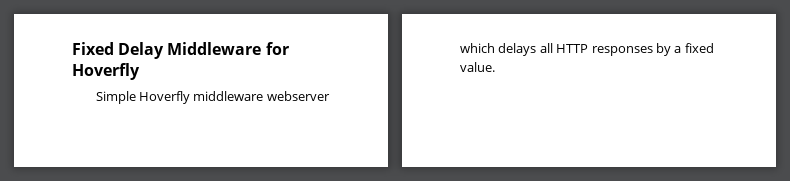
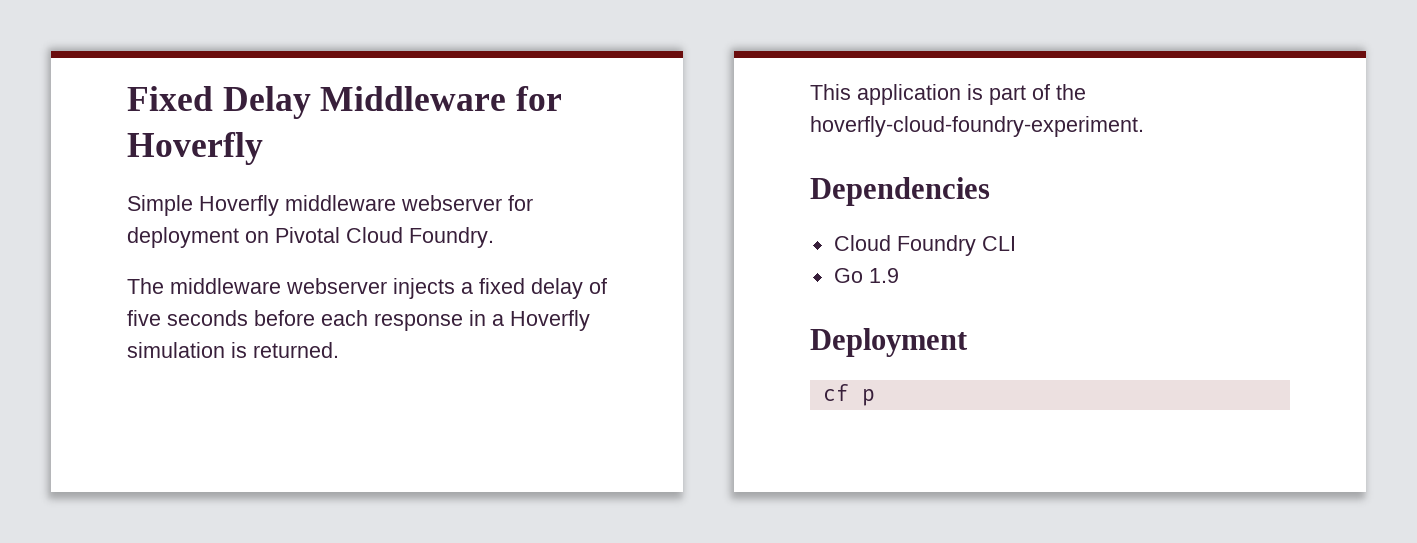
- Simple Hoverfly middleware webserver which delays all HTTP responses by a fixed value.
+ Simple Hoverfly middleware webserver for deployment on Pivotal Cloud Foundry.
+ The middleware webserver injects a fixed delay of five seconds before each response in a Hoverfly simulation is returned.
+ This application is part of the hoverfly-cloud-foundry-experiment.
+ Dependencies
+ Cloud Foundry CLI
+ Go 1.9
+ Deployment
+ cf p

